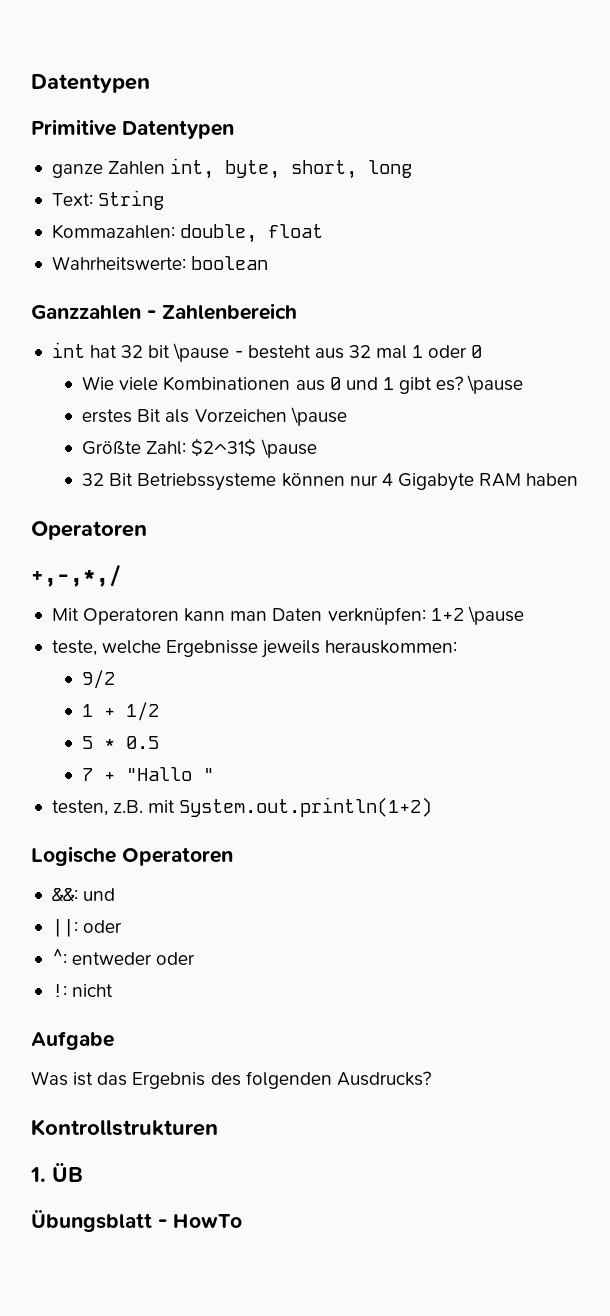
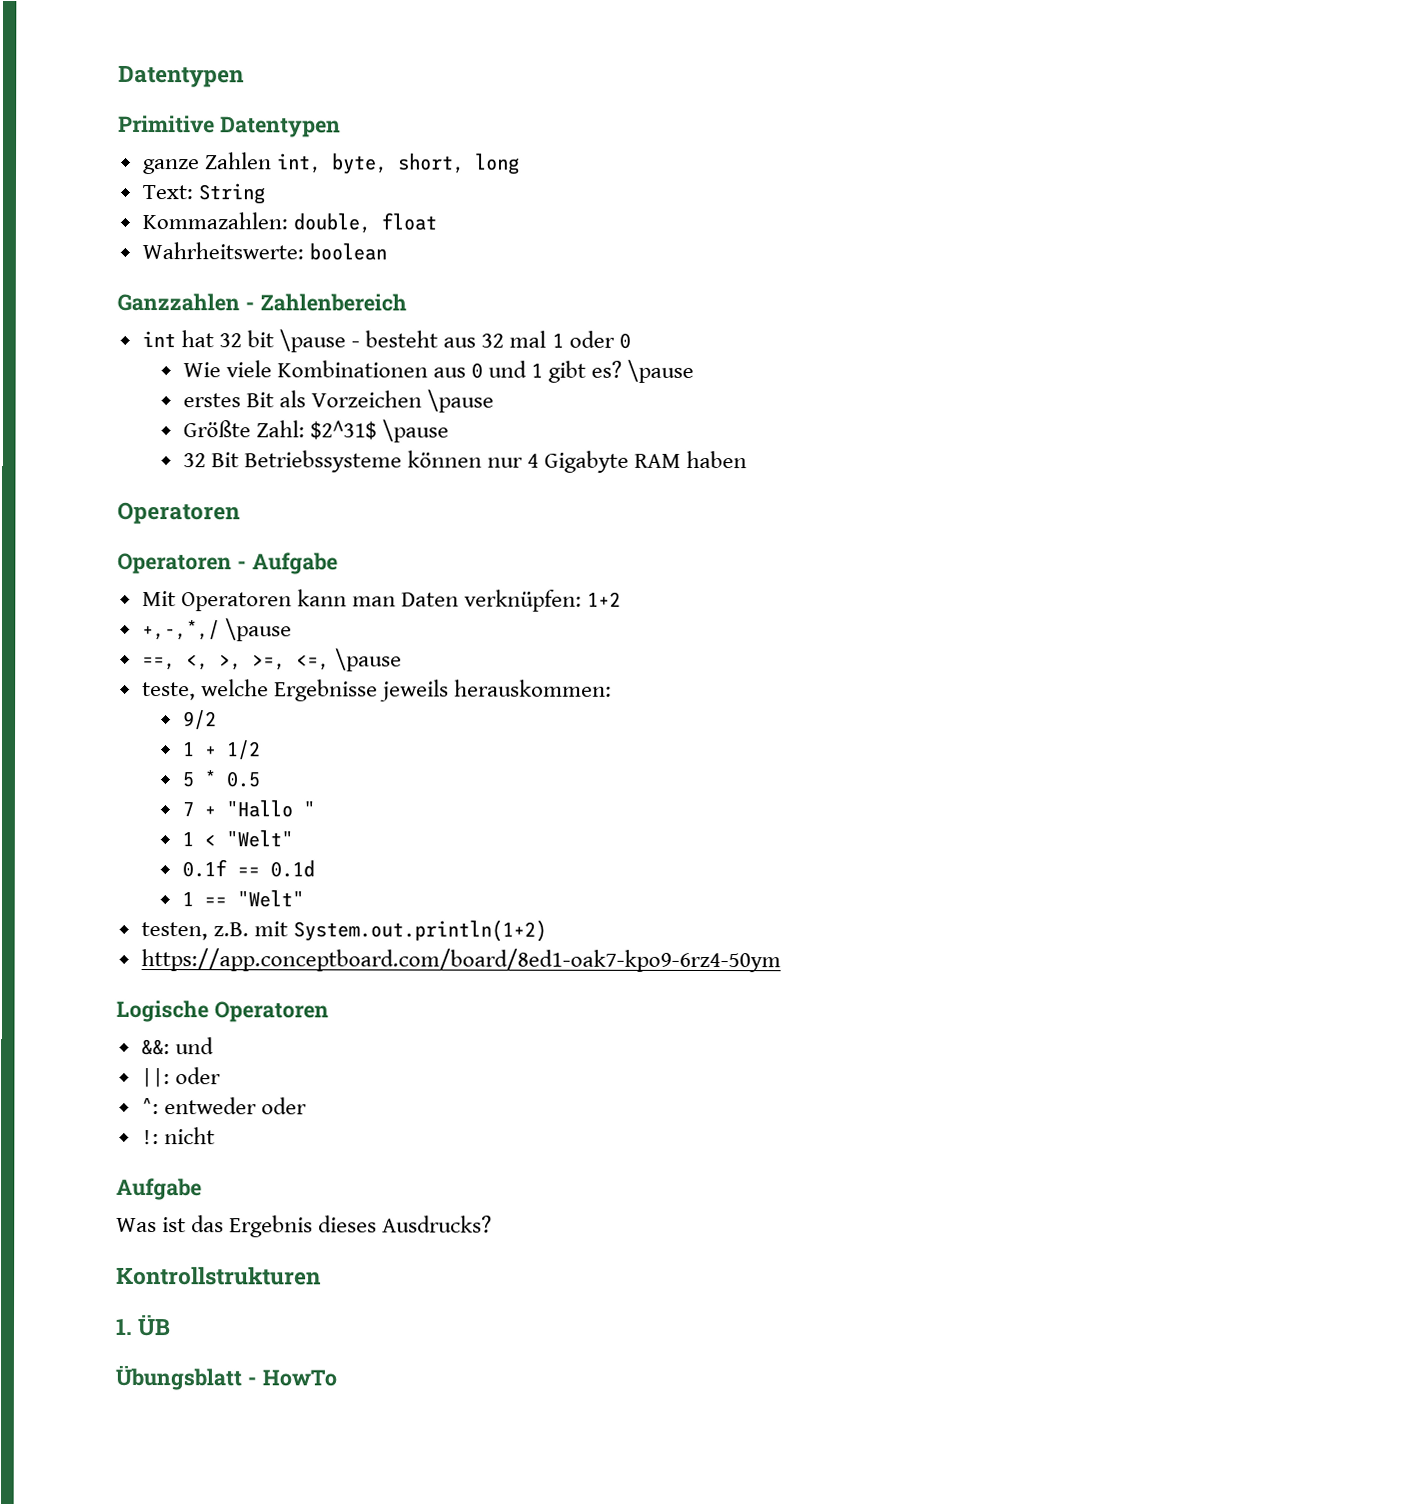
- +,-,*,/
+ Operatoren - Aufgabe
- Mit Operatoren kann man Daten verknüpfen: 1+2 \pause
+ Mit Operatoren kann man Daten verknüpfen: 1+2
+ +,-,*,/ \pause
+ ==, <, >, >=, <=, \pause
+ 1 < "Welt"
+ 0.1f == 0.1d
+ 1 == "Welt"
+ https://app.conceptboard.com/board/8ed1-oak7-kpo9-6rz4-50ym
- Was ist das Ergebnis des folgenden Ausdrucks?
+ Was ist das Ergebnis dieses Ausdrucks?

